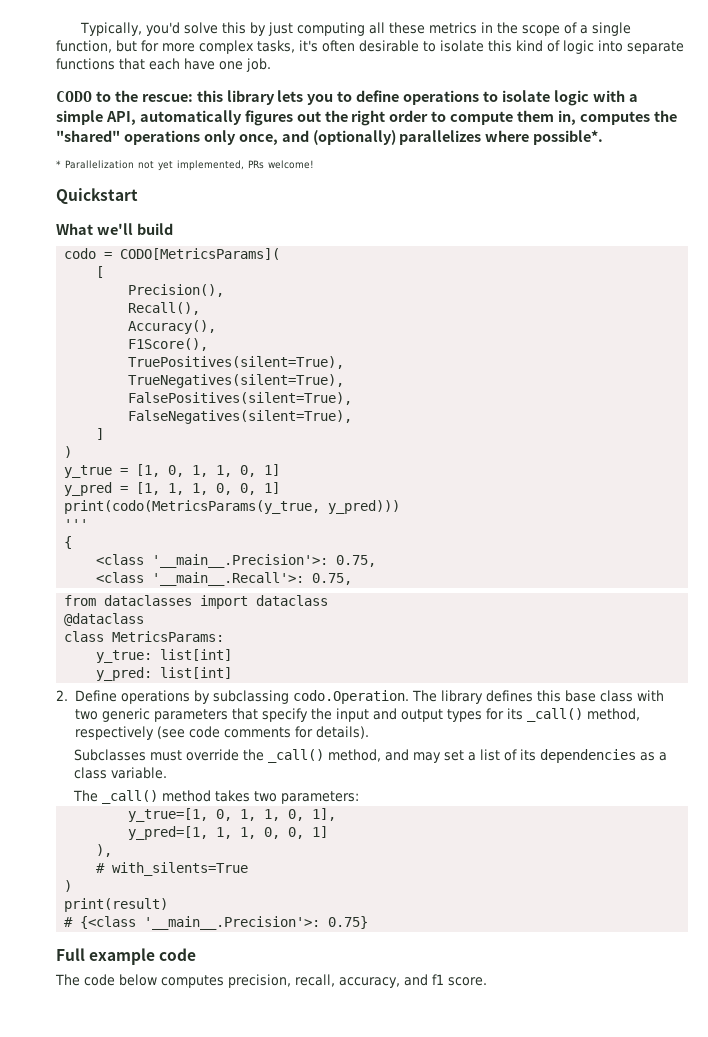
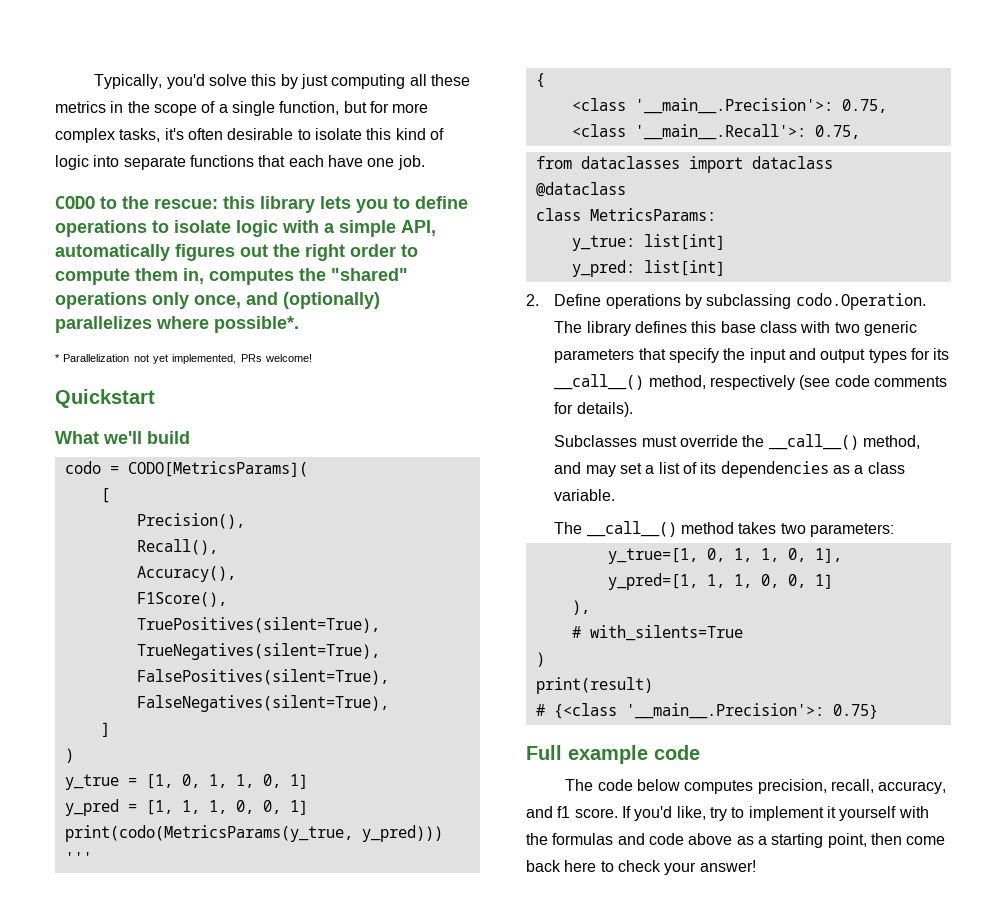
- 2. Define operations by subclassing codo.Operation. The library defines this base class with two generic parameters that specify the input and output types for its _call() method, respectively (see code comments for details).
+ 2. Define operations by subclassing codo.Operation. The library defines this base class with two generic parameters that specify the input and output types for its __call__() method, respectively (see code comments for details).
- Subclasses must override the _call() method, and may set a list of its dependencies as a class variable.
+ Subclasses must override the __call__() method, and may set a list of its dependencies as a class variable.
- The _call() method takes two parameters:
+ The __call__() method takes two parameters:
+ If you'd like, try to implement it yourself with the formulas and code above as a starting point, then come back here to check your answer!

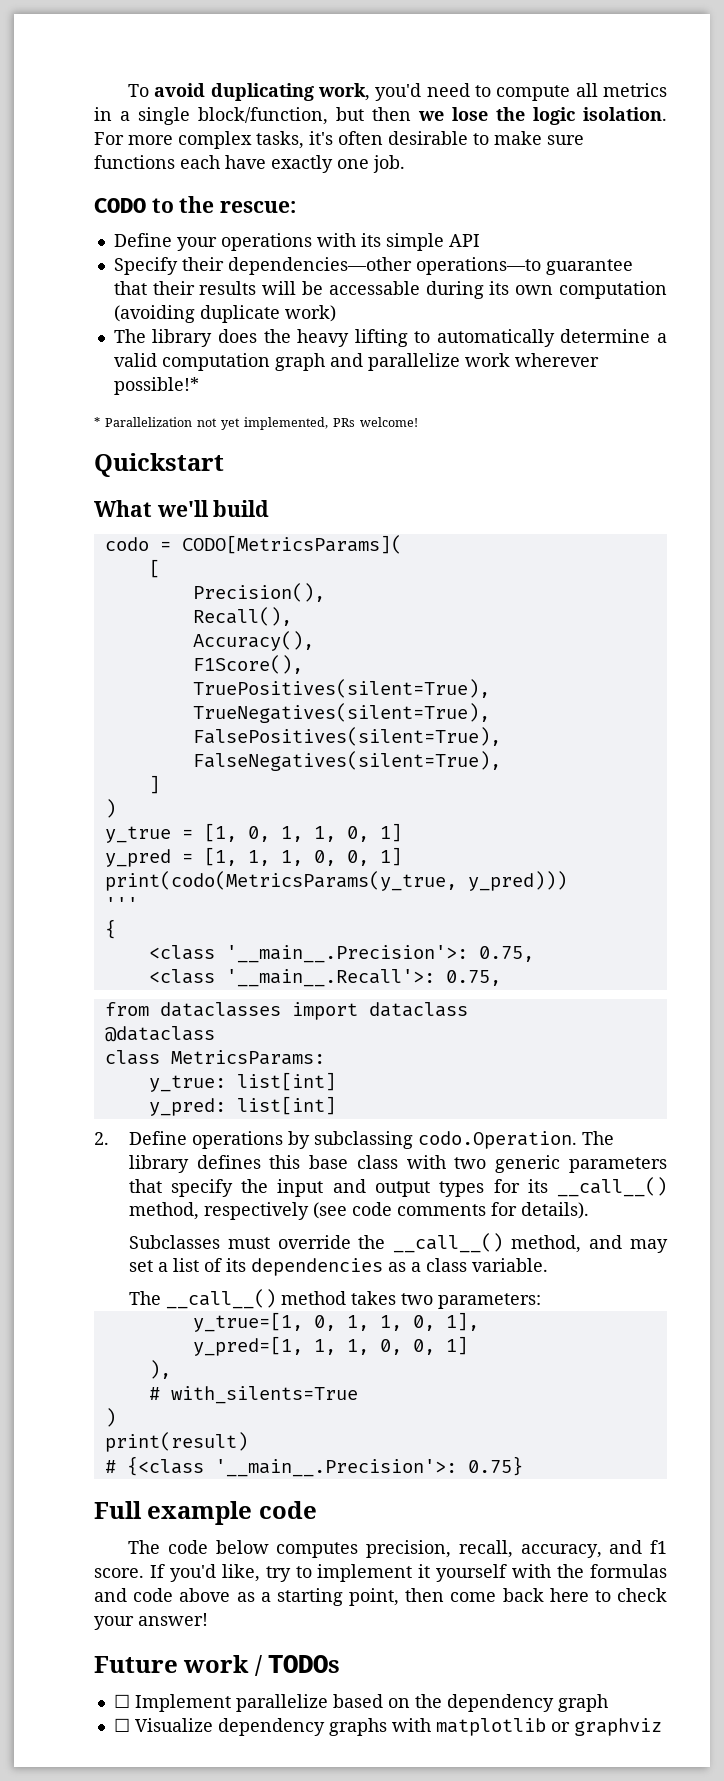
- Typically, you'd solve this by just computing all these metrics in the scope of a single function, but for more complex tasks, it's often desirable to isolate this kind of logic into separate functions that each have one job.
+ To avoid duplicating work, you'd need to compute all metrics in a single block/function, but then we lose the logic isolation. For more complex tasks, it's often desirable to make sure functions each have exactly one job.
- CODO to the rescue: this library lets you to define operations to isolate logic with a simple API, automatically figures out the right order to compute them in, computes the "shared" operations only once, and (optionally) parallelizes where possible*.
+ CODO to the rescue:
+ Define your operations with its simple API
+ Specify their dependencies—other operations—to guarantee that their results will be accessable during its own computation (avoiding duplicate work)
+ The library does the heavy lifting to automatically determine a valid computation graph and parallelize work wherever possible!*
+ Future work / TODOs
+ ☐ Implement parallelize based on the dependency graph
+ ☐ Visualize dependency graphs with matplotlib or graphviz

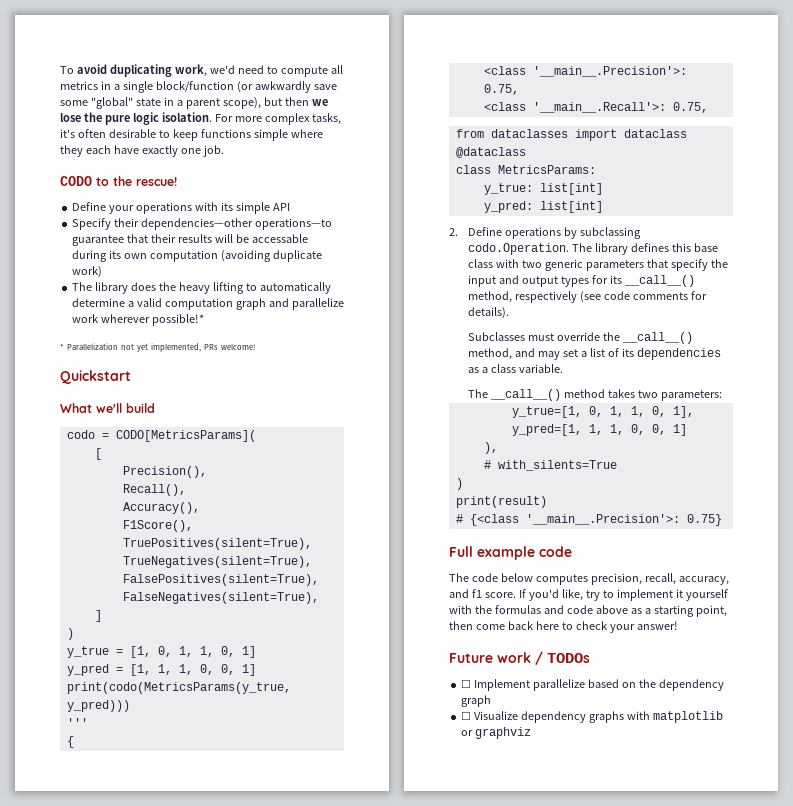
- To avoid duplicating work, you'd need to compute all metrics in a single block/function, but then we lose the logic isolation.
+ To avoid duplicating work, we'd need to compute all metrics in a single block/function (or awkwardly save some "global" state in a parent scope), but then we lose the pure logic isolation.
- For more complex tasks, it's often desirable to make sure functions each have exactly one job.
+ For more complex tasks, it's often desirable to keep functions simple where they each have exactly one job.
- CODO to the rescue:
+ CODO to the rescue!

